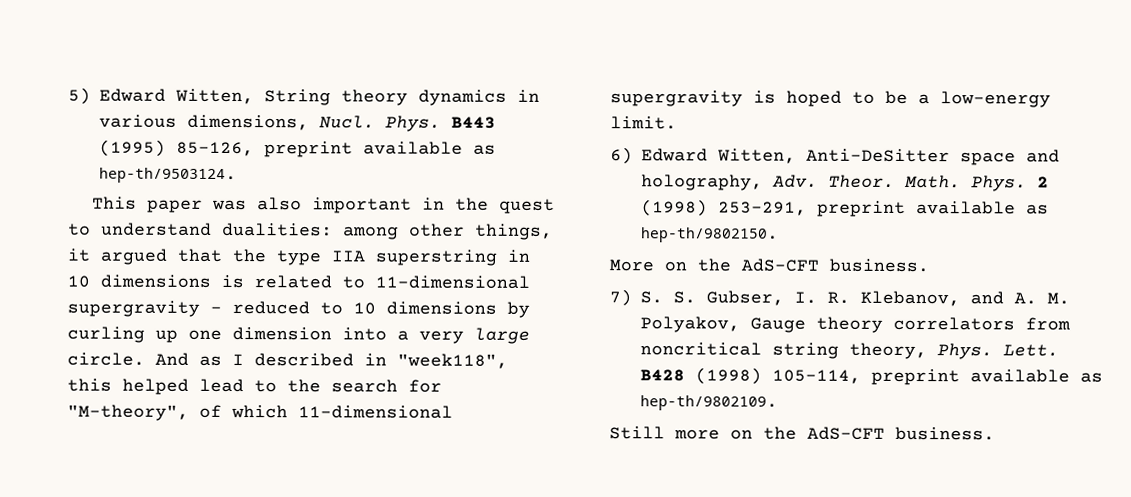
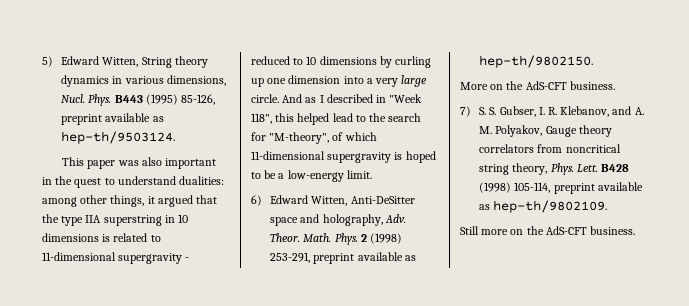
- And as I described in "week118", this helped lead to the search for "M-theory", of which 11-dimensional supergravity is hoped to be a low-energy limit.
+ And as I described in "Week 118", this helped lead to the search for "M-theory", of which 11-dimensional supergravity is hoped to be a low-energy limit.

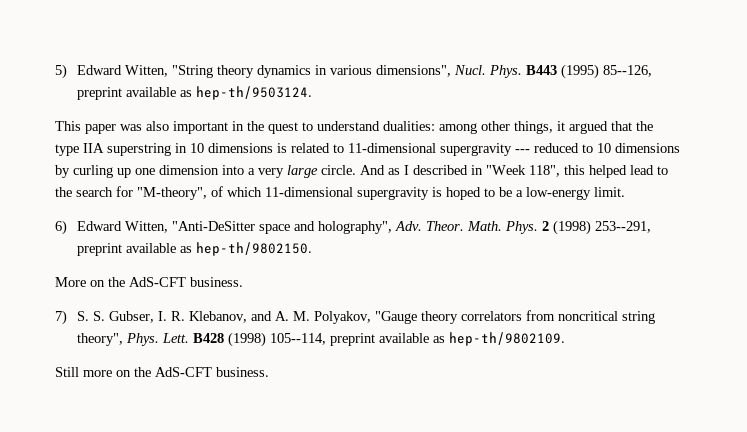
- 5) Edward Witten, String theory dynamics in various dimensions, Nucl.
+ 5) Edward Witten, "String theory dynamics in various dimensions", Nucl.
- B443 (1995) 85-126, preprint available as hep-th/9503124.
+ B443 (1995) 85--126, preprint available as hep-th/9503124.
- This paper was also important in the quest to understand dualities: among other things, it argued that the type IIA superstring in 10 dimensions is related to 11-dimensional supergravity - reduced to 10 dimensions by curling up one dimension into a very large circle.
+ This paper was also important in the quest to understand dualities: among other things, it argued that the type IIA superstring in 10 dimensions is related to 11-dimensional supergravity --- reduced to 10 dimensions by curling up one dimension into a very large circle.
- 6) Edward Witten, Anti-DeSitter space and holography, Adv. Theor.
+ 6) Edward Witten, "Anti-DeSitter space and holography", Adv. Theor.
- 2 (1998) 253-291, preprint available as hep-th/9802150.
+ 2 (1998) 253--291, preprint available as hep-th/9802150.
- 7) S. S. Gubser, I. R. Klebanov, and A. M. Polyakov, Gauge theory correlators from noncritical string theory, Phys.
+ 7) S. S. Gubser, I. R. Klebanov, and A. M. Polyakov, "Gauge theory correlators from noncritical string theory", Phys.
- B428 (1998) 105-114, preprint available as hep-th/9802109.
+ B428 (1998) 105--114, preprint available as hep-th/9802109.

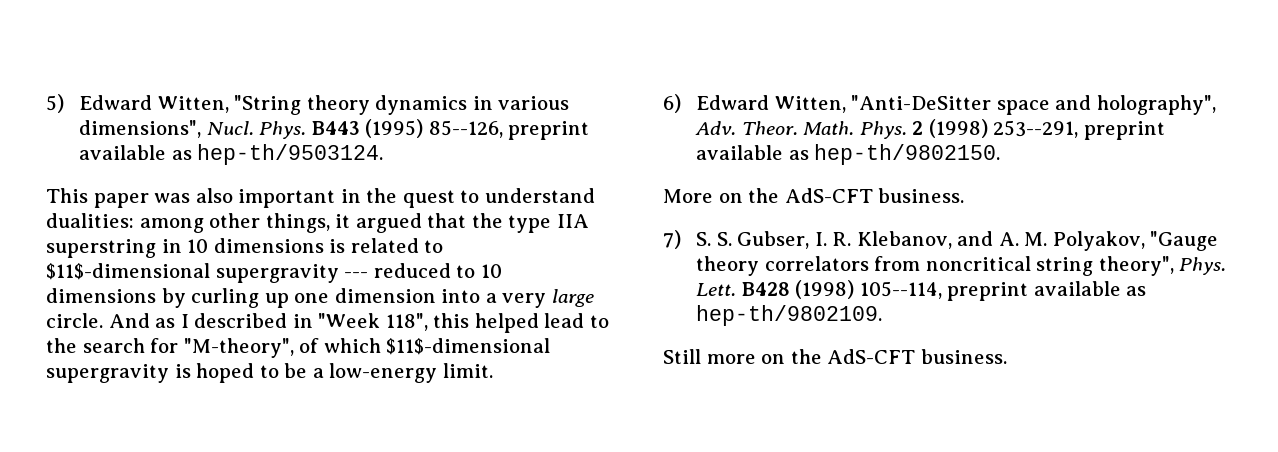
- This paper was also important in the quest to understand dualities: among other things, it argued that the type IIA superstring in 10 dimensions is related to 11-dimensional supergravity --- reduced to 10 dimensions by curling up one dimension into a very large circle.
+ This paper was also important in the quest to understand dualities: among other things, it argued that the type IIA superstring in 10 dimensions is related to $11$-dimensional supergravity --- reduced to 10 dimensions by curling up one dimension into a very large circle.
- And as I described in "Week 118", this helped lead to the search for "M-theory", of which 11-dimensional supergravity is hoped to be a low-energy limit.
+ And as I described in "Week 118", this helped lead to the search for "M-theory", of which $11$-dimensional supergravity is hoped to be a low-energy limit.

